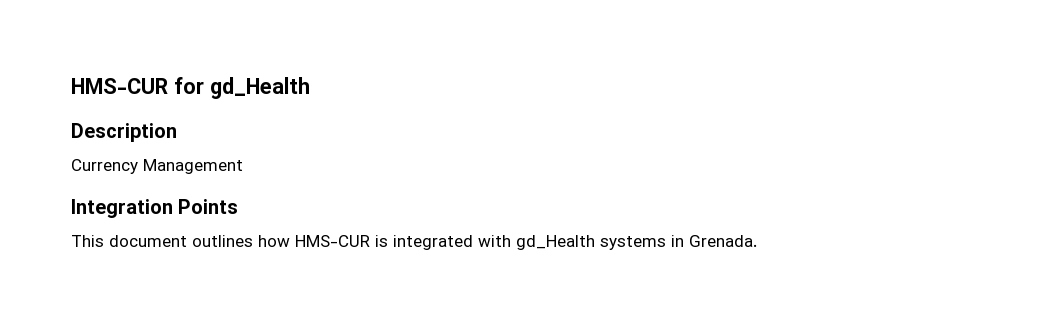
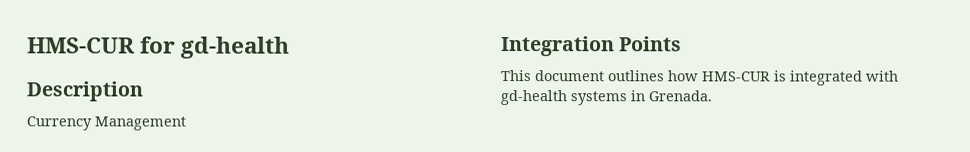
- HMS-CUR for gd_Health
+ HMS-CUR for gd-health
- This document outlines how HMS-CUR is integrated with gd_Health systems in Grenada.
+ This document outlines how HMS-CUR is integrated with gd-health systems in Grenada.

